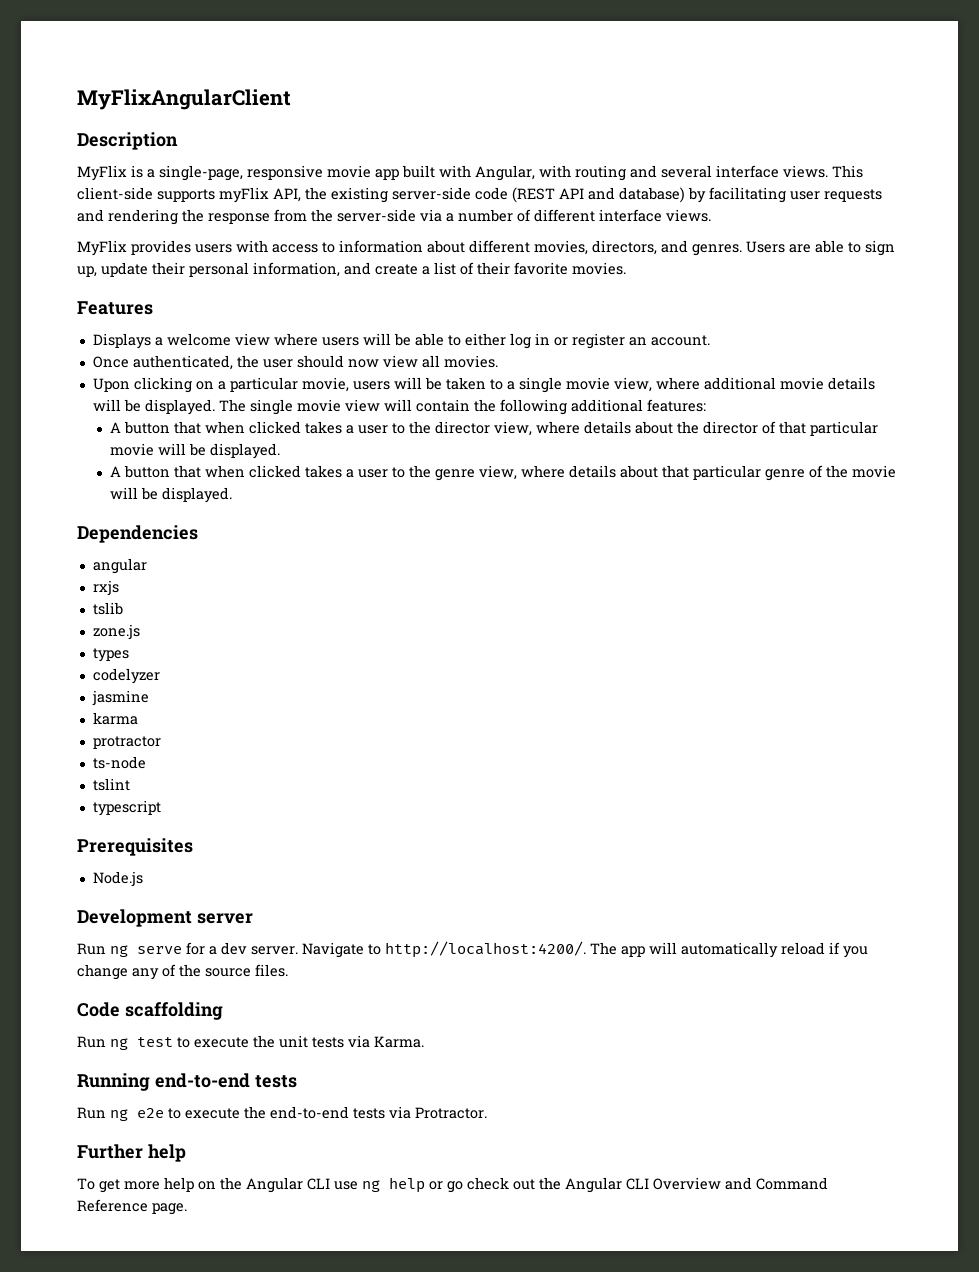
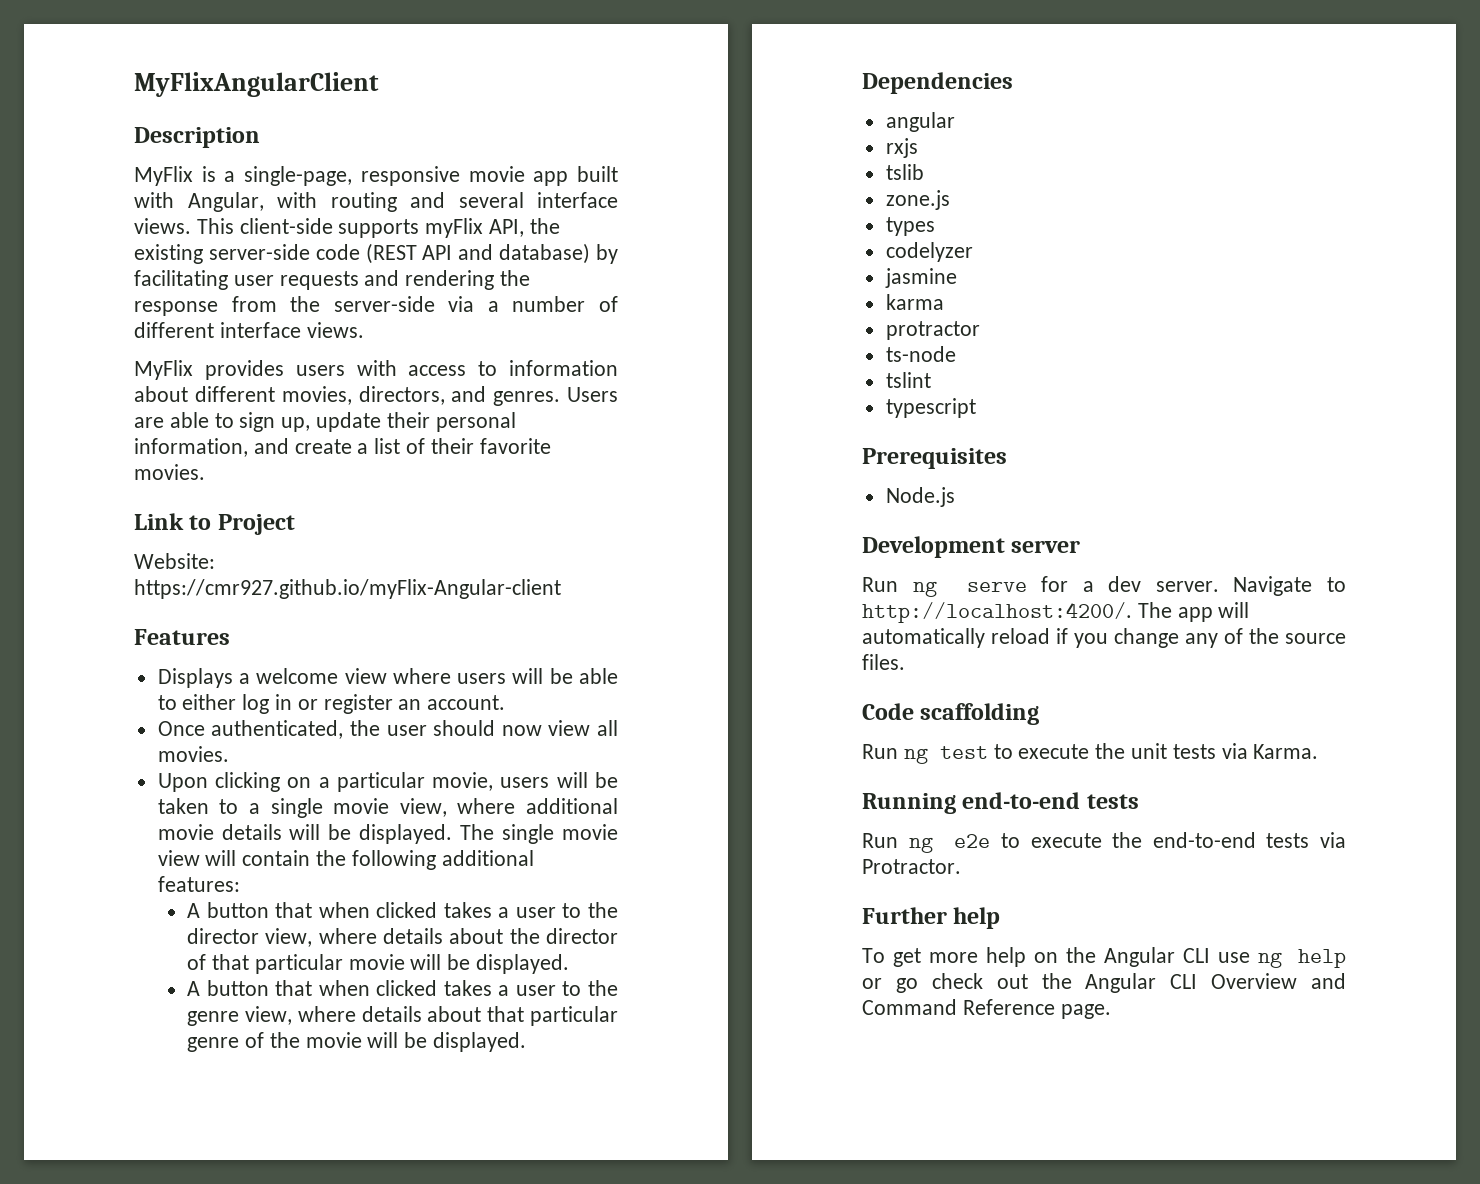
+ Link to Project
+ Website: https://cmr927.github.io/myFlix-Angular-client

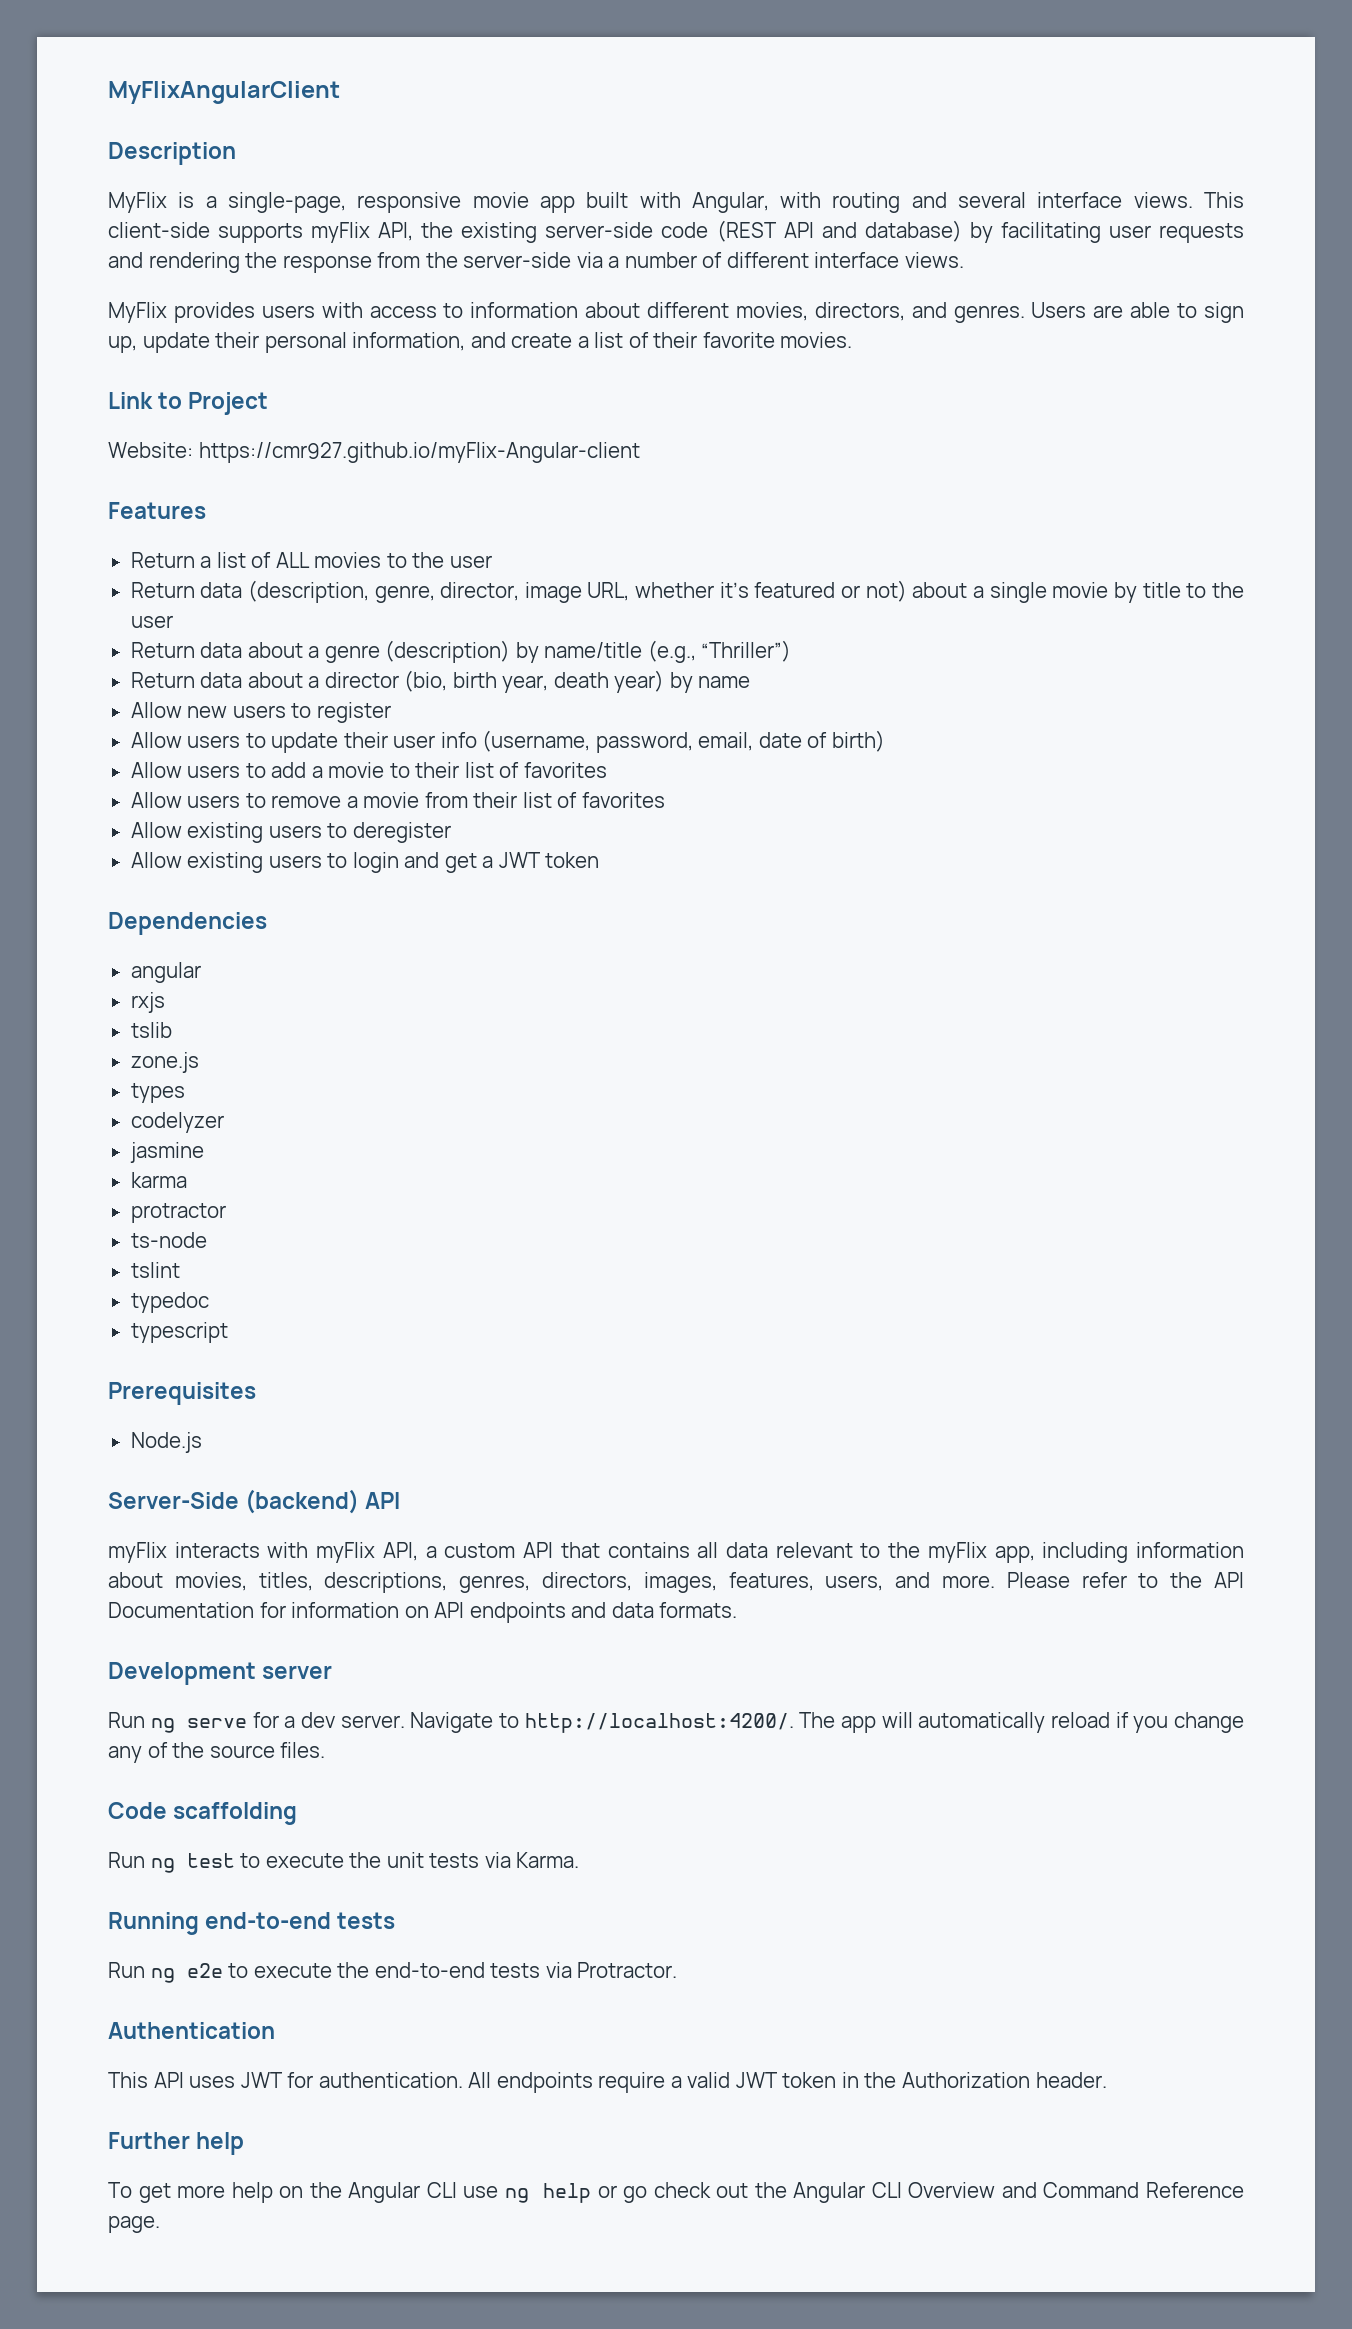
- Displays a welcome view where users will be able to either log in or register an account.
- Once authenticated, the user should now view all movies.
- Upon clicking on a particular movie, users will be taken to a single movie view, where additional movie details will be displayed. The single movie view will contain the following additional features:
- A button that when clicked takes a user to the director view, where details about the director of that particular movie will be displayed.
- A button that when clicked takes a user to the genre view, where details about that particular genre of the movie will be displayed.
+ Return a list of ALL movies to the user
+ Return data (description, genre, director, image URL, whether it’s featured or not) about a single movie by title to the user
+ Return data about a genre (description) by name/title (e.g., “Thriller”)
+ Return data about a director (bio, birth year, death year) by name
+ Allow new users to register
+ Allow users to update their user info (username, password, email, date of birth)
+ Allow users to add a movie to their list of favorites
+ Allow users to remove a movie from their list of favorites
+ Allow existing users to deregister
+ Allow existing users to login and get a JWT token
+ typedoc
+ Server-Side (backend) API
+ myFlix interacts with myFlix API, a custom API that contains all data relevant to the myFlix app, including information about movies, titles, descriptions, genres, directors, images, features, users, and more. Please refer to the API Documentation for information on API endpoints and data formats.
+ Authentication
+ This API uses JWT for authentication. All endpoints require a valid JWT token in the Authorization header.

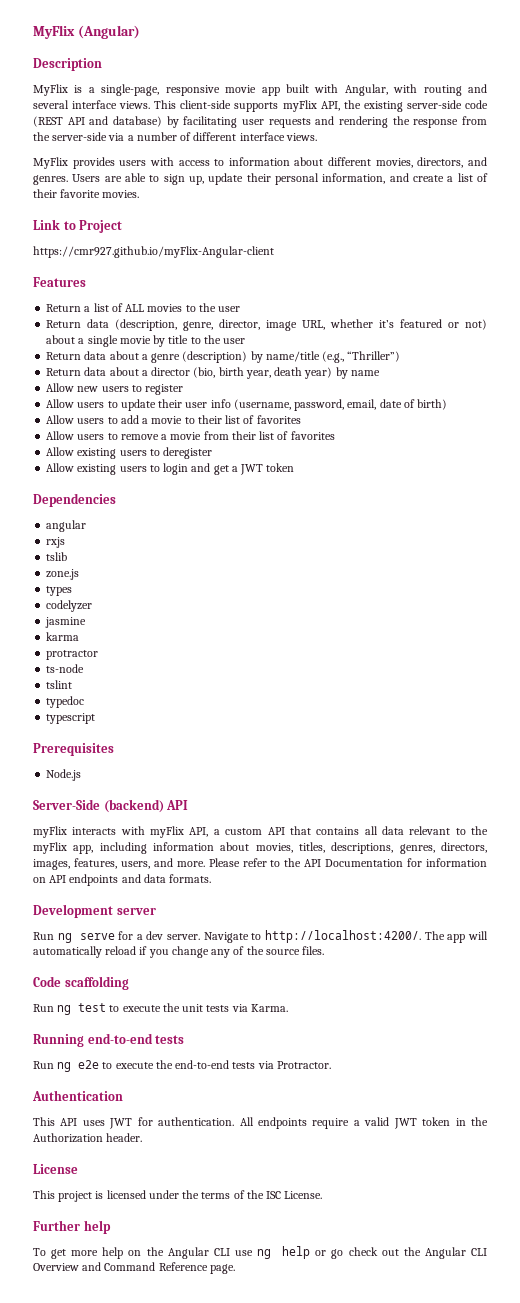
- MyFlixAngularClient
+ MyFlix (Angular)
- Website: https://cmr927.github.io/myFlix-Angular-client
+ https://cmr927.github.io/myFlix-Angular-client
+ License
+ This project is licensed under the terms of the ISC License.

